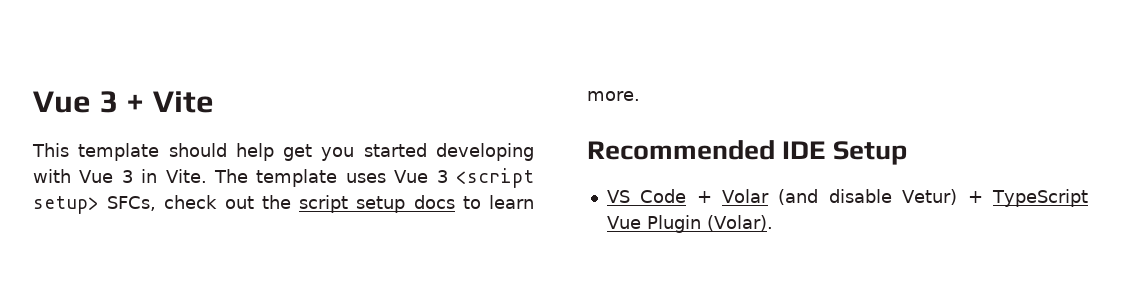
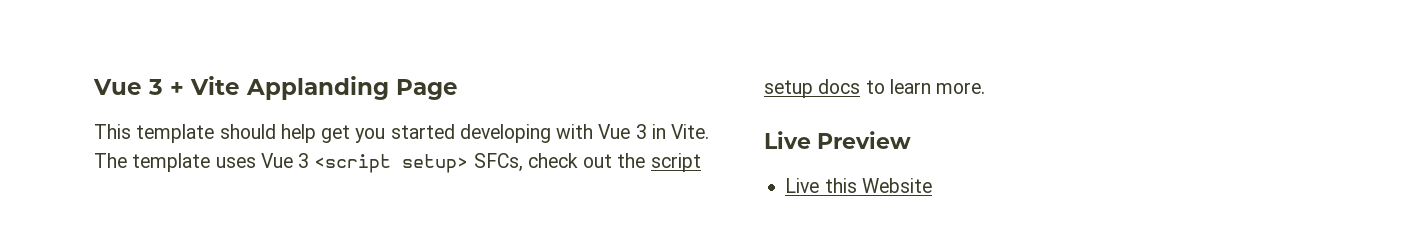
- Vue 3 + Vite
+ Vue 3 + Vite Applanding Page
- Recommended IDE Setup
- VS Code + Volar (and disable Vetur) + TypeScript Vue Plugin (Volar).
+ Live Preview
+ Live this Website

